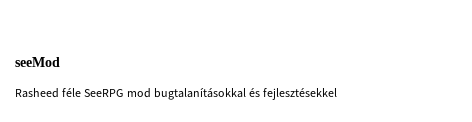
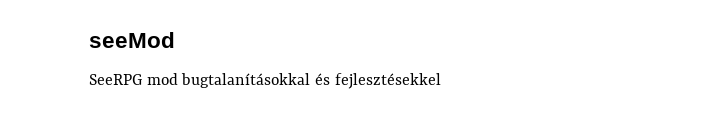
- Rasheed féle SeeRPG mod bugtalanításokkal és fejlesztésekkel
+ SeeRPG mod bugtalanításokkal és fejlesztésekkel

